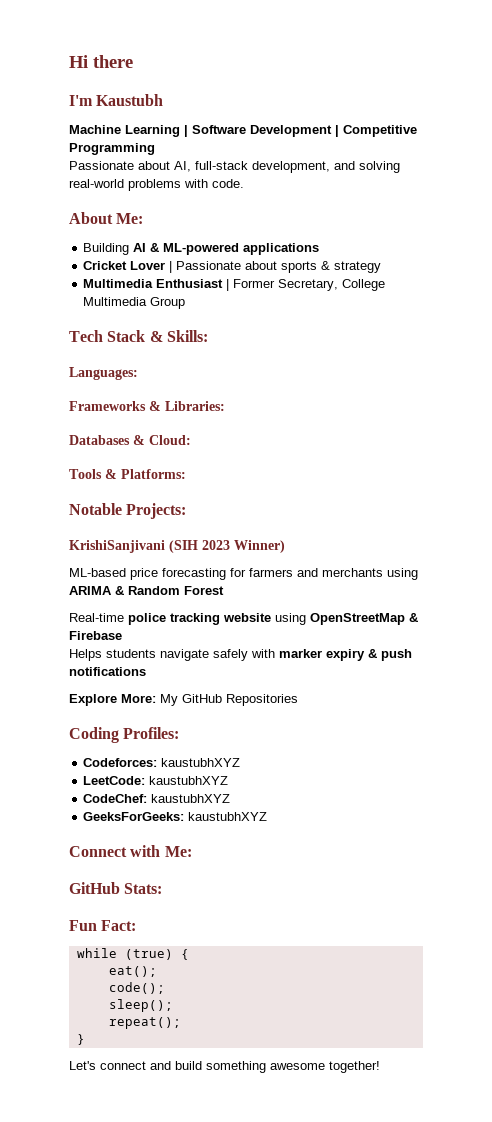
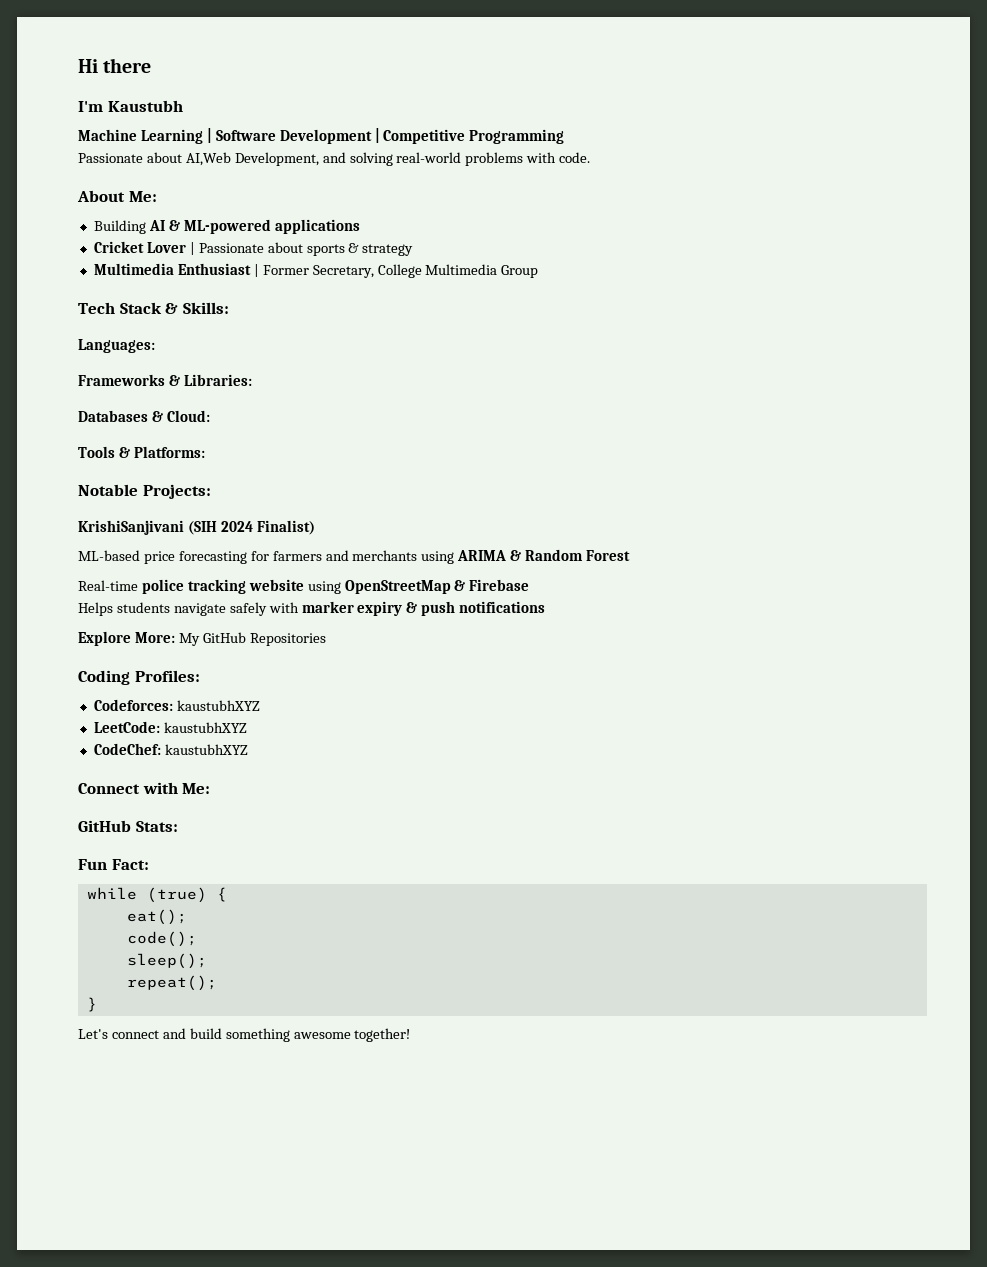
- Passionate about AI, full-stack development, and solving real-world problems with code.
+ Passionate about AI,Web Development, and solving real-world problems with code.
- KrishiSanjivani (SIH 2023 Winner)
+ KrishiSanjivani (SIH 2024 Finalist)
- GeeksForGeeks: kaustubhXYZ

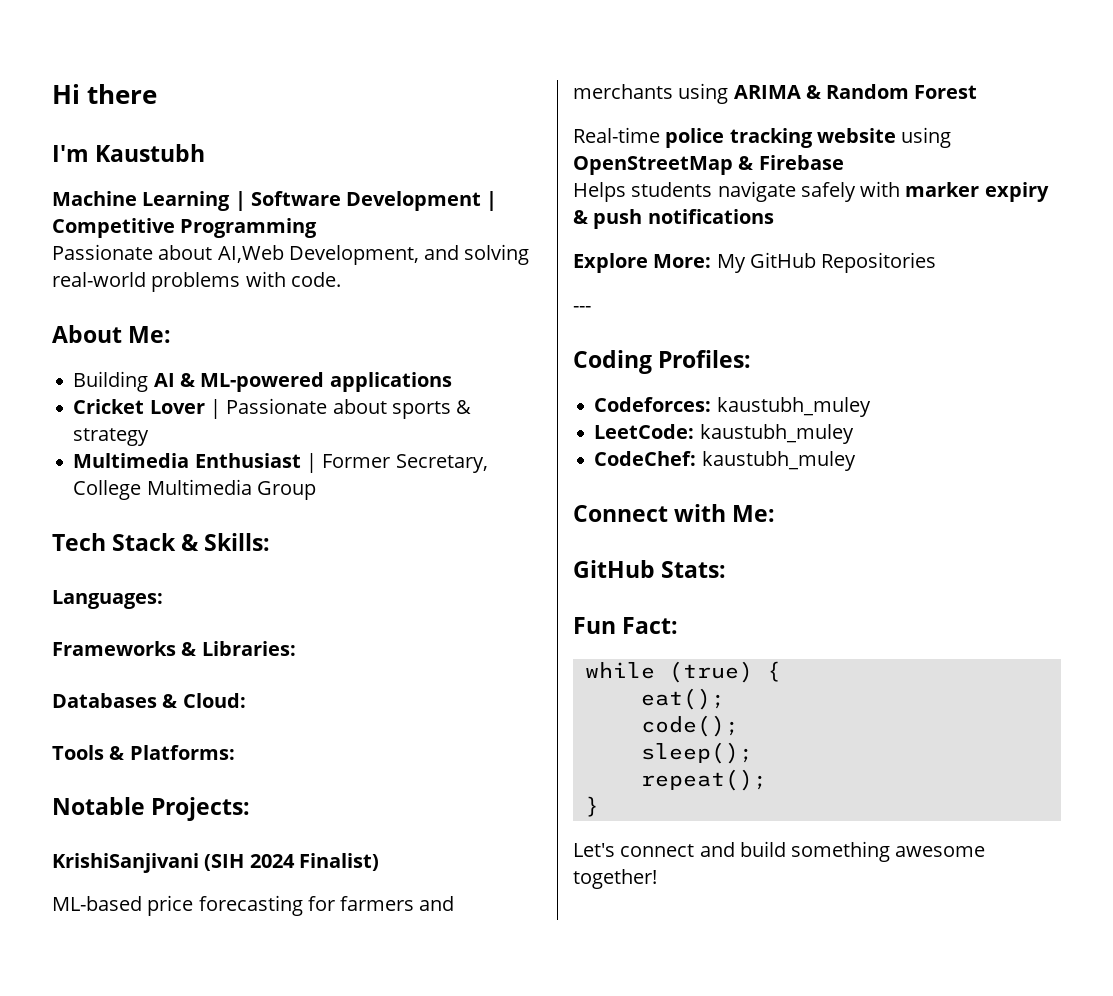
+ ---
- Codeforces: kaustubhXYZ
+ Codeforces: kaustubh_muley
- LeetCode: kaustubhXYZ
+ LeetCode: kaustubh_muley
- CodeChef: kaustubhXYZ
+ CodeChef: kaustubh_muley

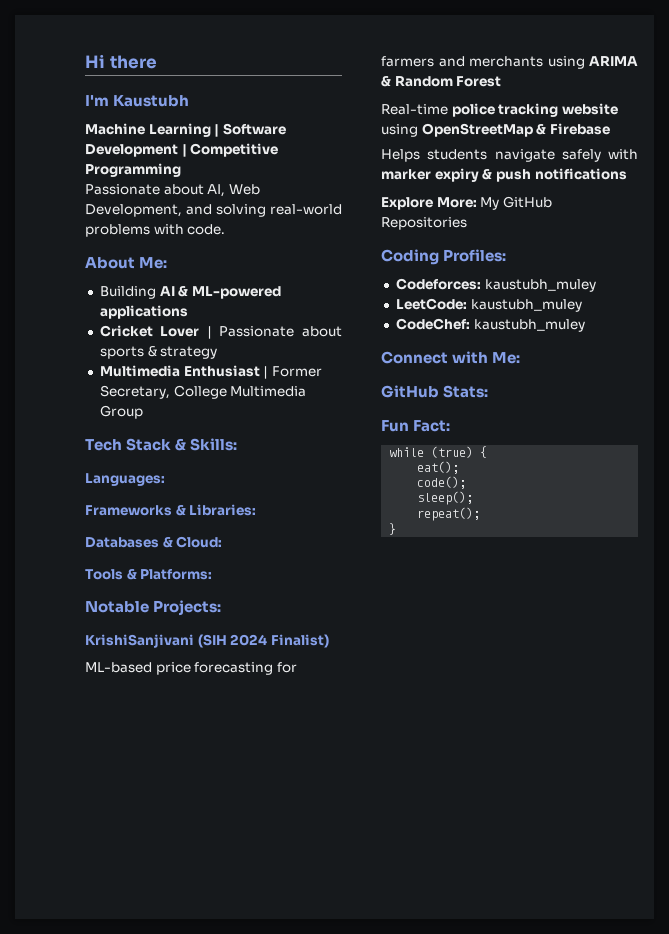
- Passionate about AI,Web Development, and solving real-world problems with code.
+ Passionate about AI, Web Development, and solving real-world problems with code.
- ---
- Let's connect and build something awesome together!

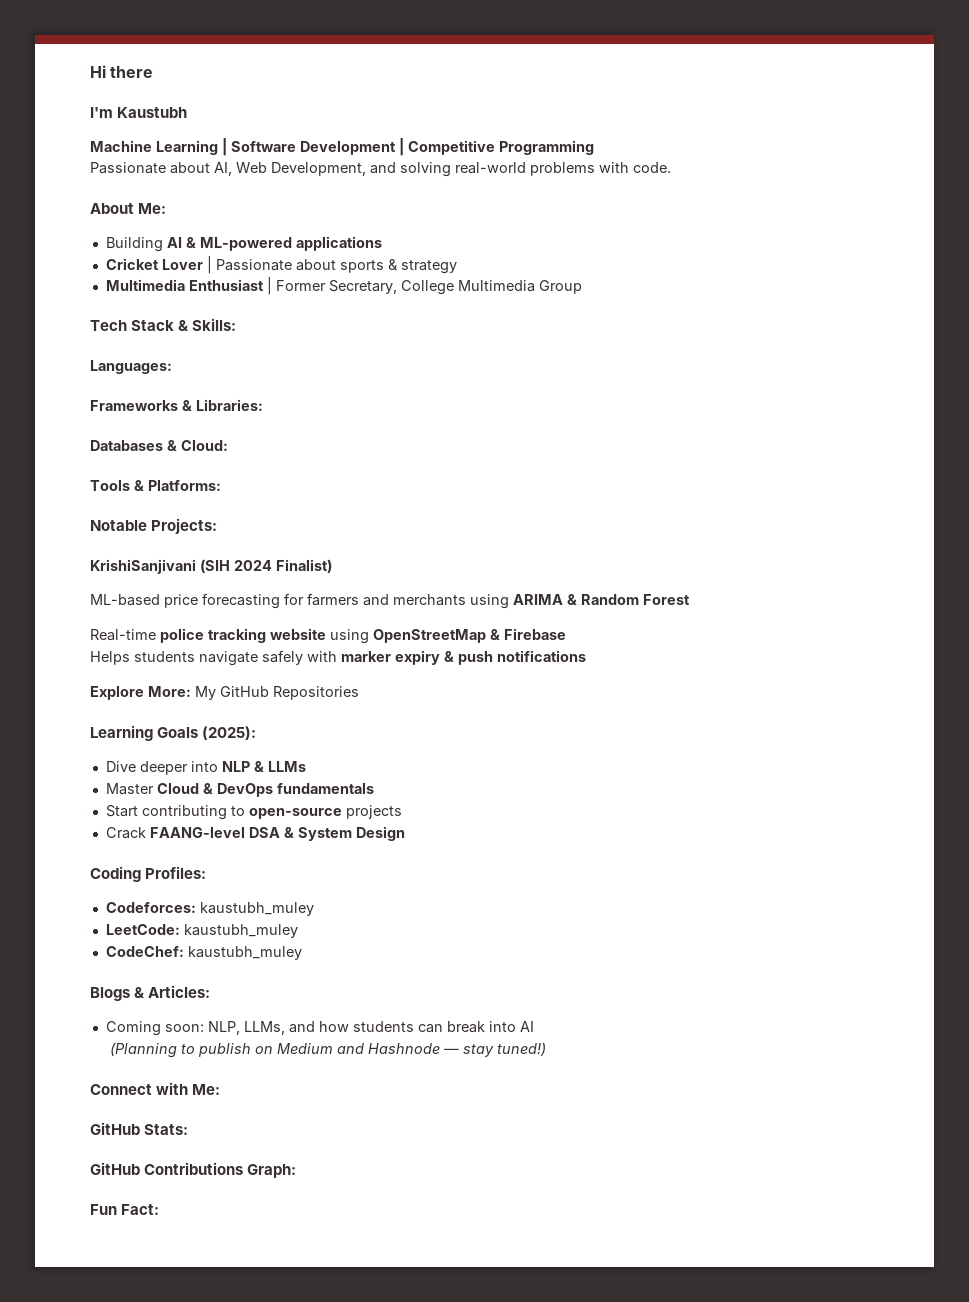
+ Learning Goals (2025):
+ Dive deeper into NLP & LLMs
+ Master Cloud & DevOps fundamentals
+ Start contributing to open-source projects
+ Crack FAANG-level DSA & System Design
+ Blogs & Articles:
+ Coming soon: NLP, LLMs, and how students can break into AI
+ (Planning to publish on Medium and Hashnode — stay tuned!)
+ GitHub Contributions Graph:
- while (true) {
- eat();
- code();
- sleep();
- repeat();
- }

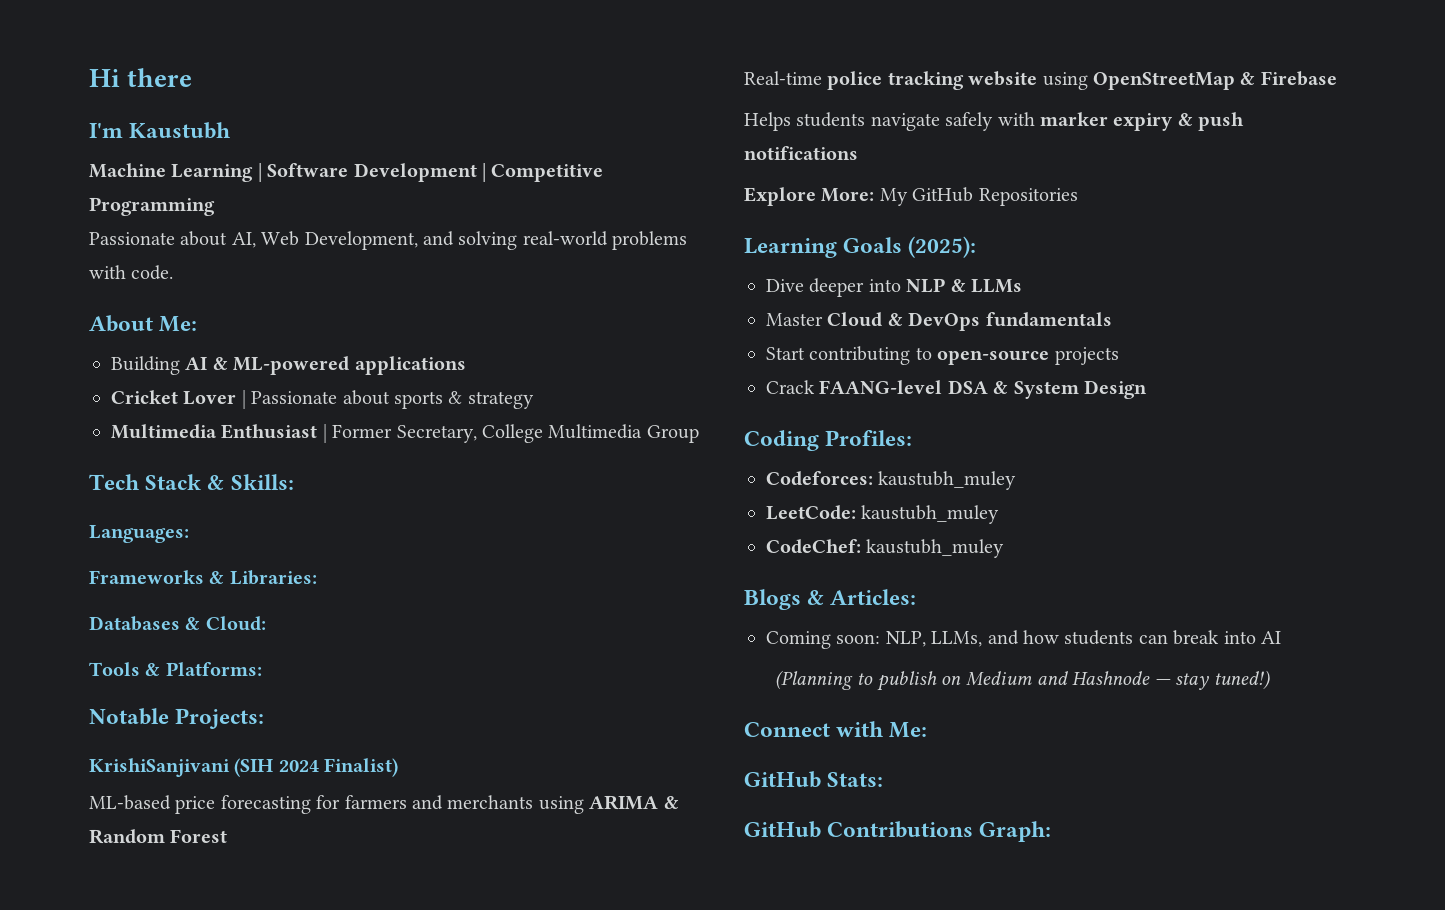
- Fun Fact:

